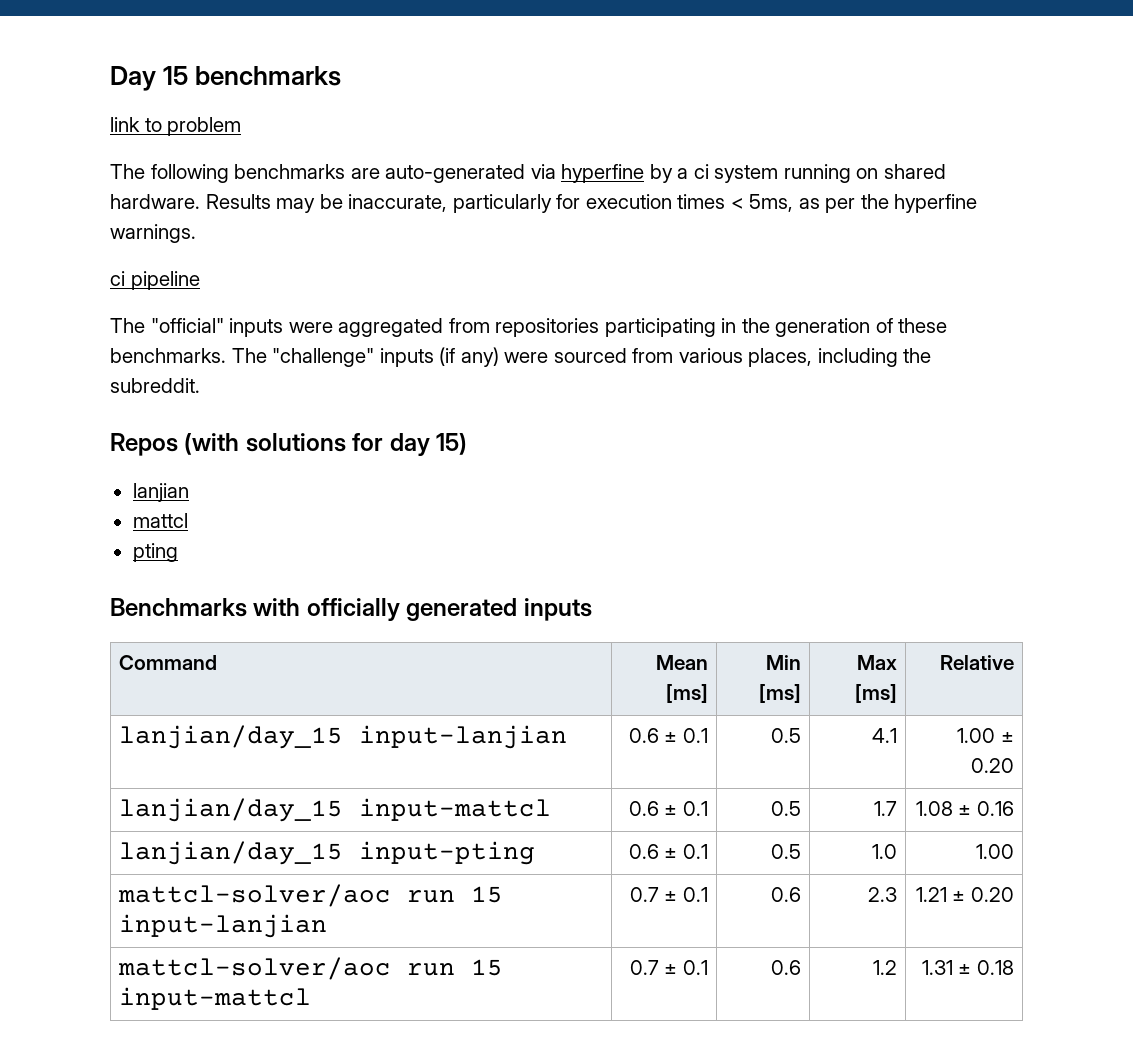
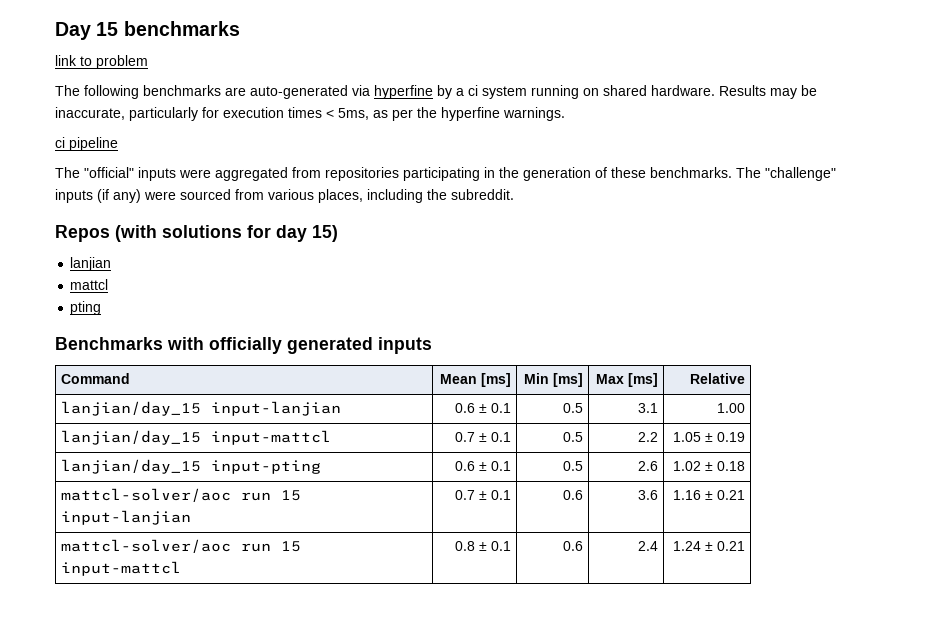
- lanjian/day_15 input-lanjian | 0.6 ± 0.1 | 0.5 | 4.1 | 1.00 ± 0.20
+ lanjian/day_15 input-lanjian | 0.6 ± 0.1 | 0.5 | 3.1 | 1.00
- lanjian/day_15 input-mattcl | 0.6 ± 0.1 | 0.5 | 1.7 | 1.08 ± 0.16
+ lanjian/day_15 input-mattcl | 0.7 ± 0.1 | 0.5 | 2.2 | 1.05 ± 0.19
- lanjian/day_15 input-pting | 0.6 ± 0.1 | 0.5 | 1.0 | 1.00
+ lanjian/day_15 input-pting | 0.6 ± 0.1 | 0.5 | 2.6 | 1.02 ± 0.18
- mattcl-solver/aoc run 15 input-lanjian | 0.7 ± 0.1 | 0.6 | 2.3 | 1.21 ± 0.20
+ mattcl-solver/aoc run 15 input-lanjian | 0.7 ± 0.1 | 0.6 | 3.6 | 1.16 ± 0.21
- mattcl-solver/aoc run 15 input-mattcl | 0.7 ± 0.1 | 0.6 | 1.2 | 1.31 ± 0.18
+ mattcl-solver/aoc run 15 input-mattcl | 0.8 ± 0.1 | 0.6 | 2.4 | 1.24 ± 0.21

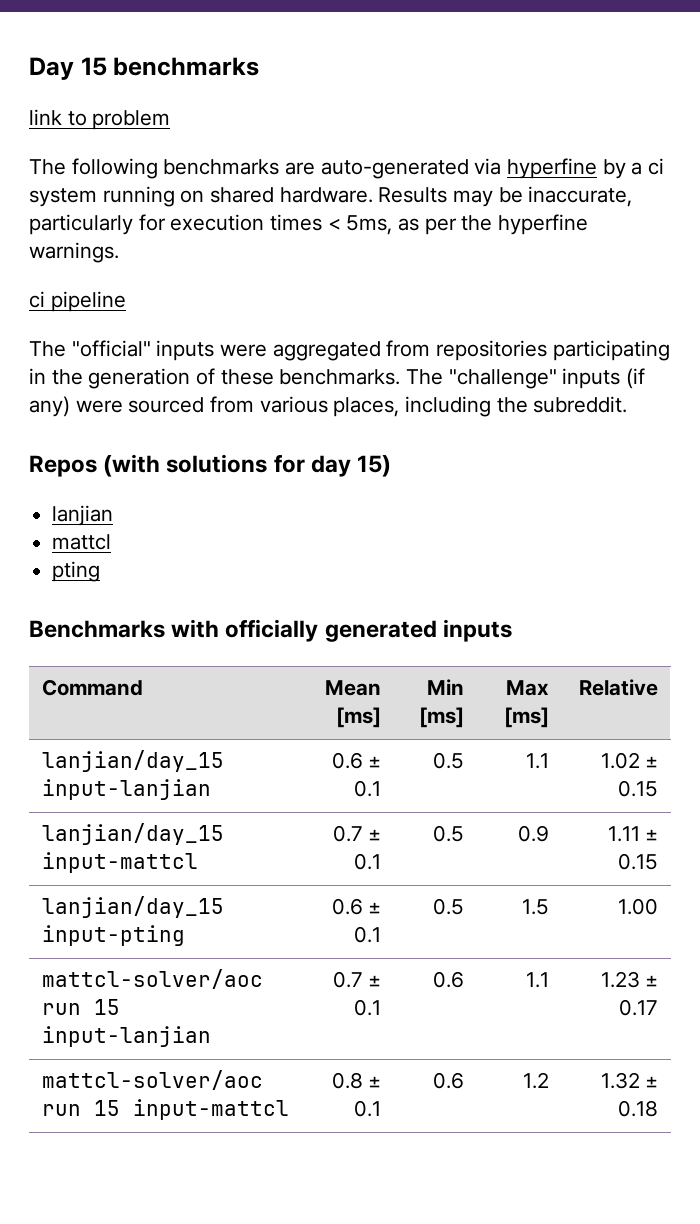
- lanjian/day_15 input-lanjian | 0.6 ± 0.1 | 0.5 | 3.1 | 1.00
+ lanjian/day_15 input-lanjian | 0.6 ± 0.1 | 0.5 | 1.1 | 1.02 ± 0.15
- lanjian/day_15 input-mattcl | 0.7 ± 0.1 | 0.5 | 2.2 | 1.05 ± 0.19
+ lanjian/day_15 input-mattcl | 0.7 ± 0.1 | 0.5 | 0.9 | 1.11 ± 0.15
- lanjian/day_15 input-pting | 0.6 ± 0.1 | 0.5 | 2.6 | 1.02 ± 0.18
+ lanjian/day_15 input-pting | 0.6 ± 0.1 | 0.5 | 1.5 | 1.00
- mattcl-solver/aoc run 15 input-lanjian | 0.7 ± 0.1 | 0.6 | 3.6 | 1.16 ± 0.21
+ mattcl-solver/aoc run 15 input-lanjian | 0.7 ± 0.1 | 0.6 | 1.1 | 1.23 ± 0.17
- mattcl-solver/aoc run 15 input-mattcl | 0.8 ± 0.1 | 0.6 | 2.4 | 1.24 ± 0.21
+ mattcl-solver/aoc run 15 input-mattcl | 0.8 ± 0.1 | 0.6 | 1.2 | 1.32 ± 0.18

